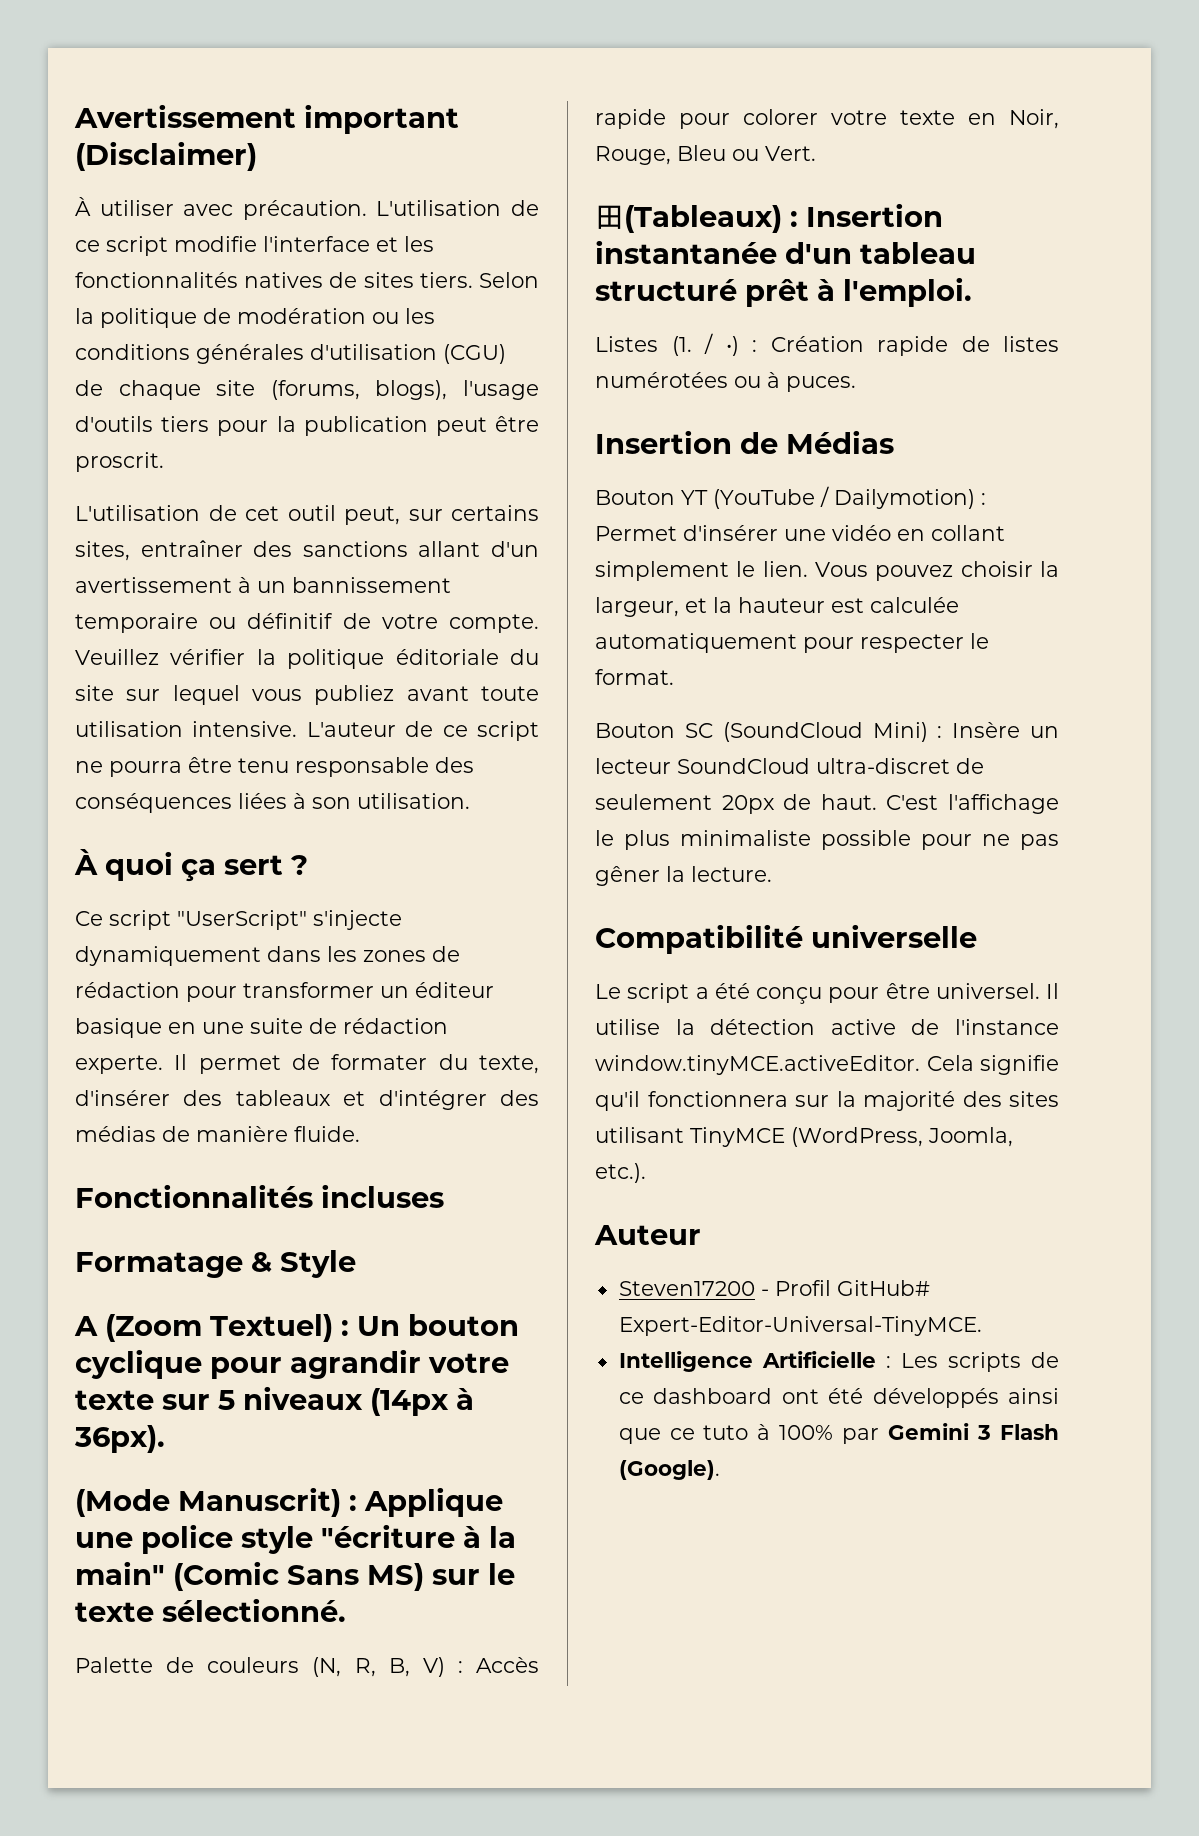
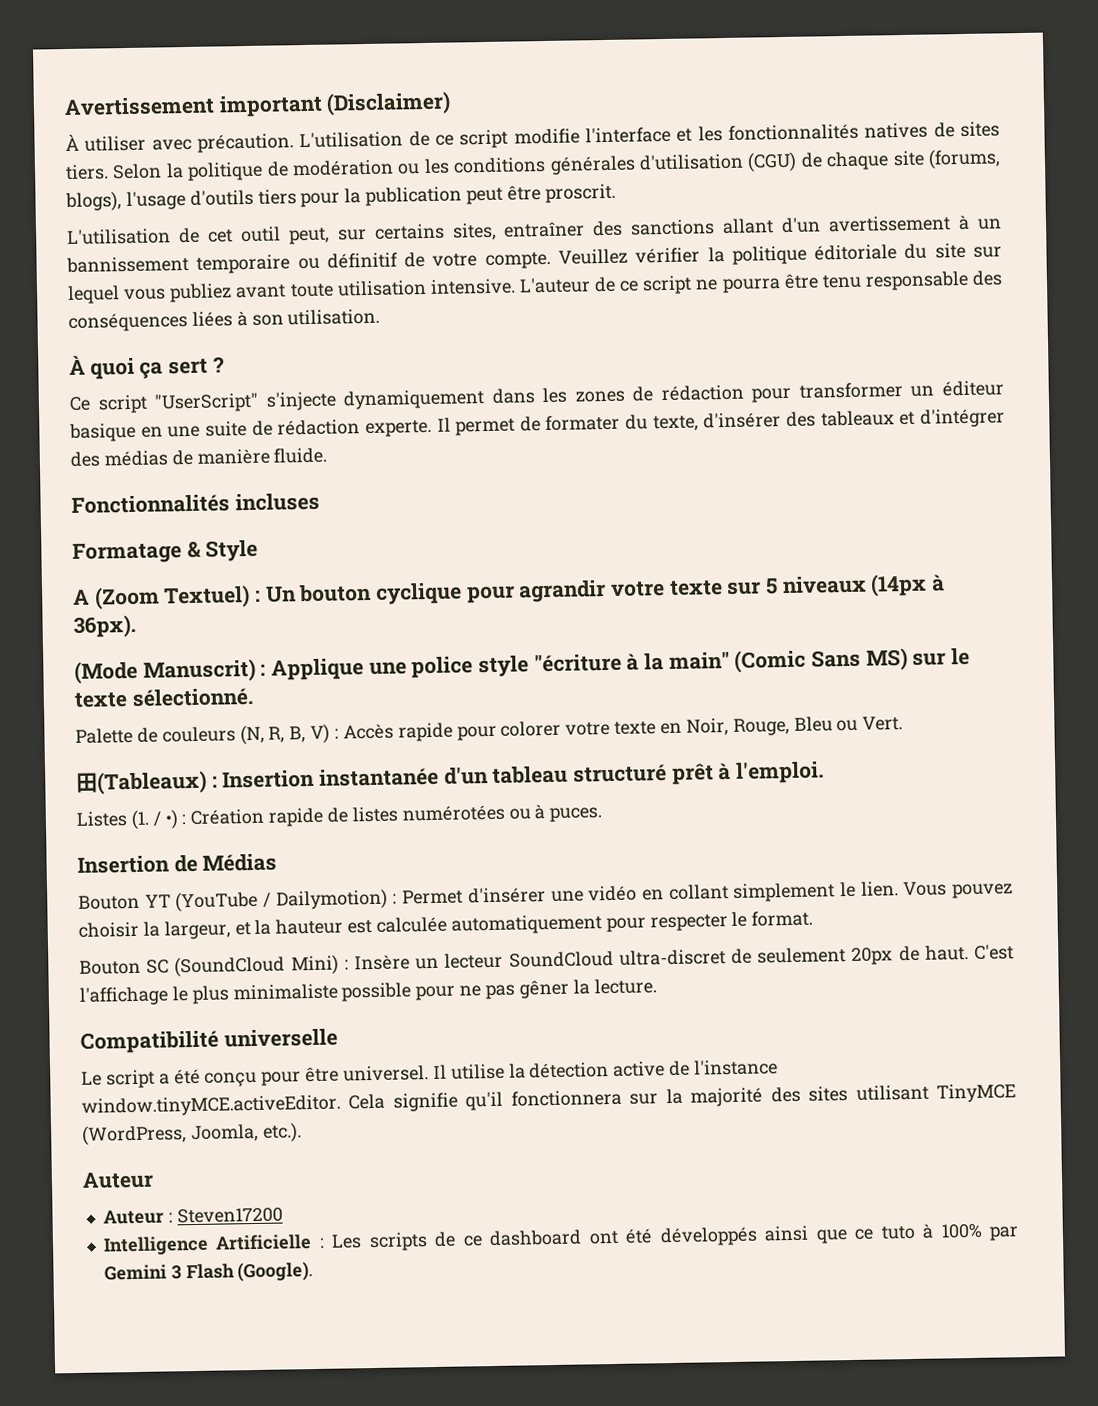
- Steven17200 - Profil GitHub# Expert-Editor-Universal-TinyMCE.
+ Auteur : Steven17200

